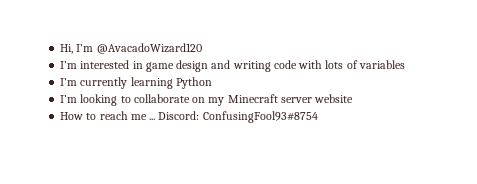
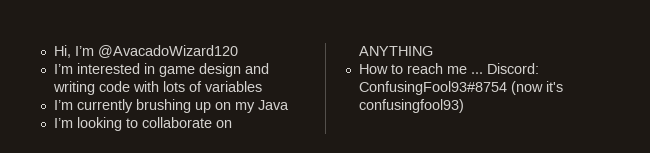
- I’m currently learning Python
+ I’m currently brushing up on my Java
- I’m looking to collaborate on my Minecraft server website
+ I’m looking to collaborate on ANYTHING
- Discord: ConfusingFool93#8754
+ Discord: ConfusingFool93#8754 (now it's confusingfool93)

